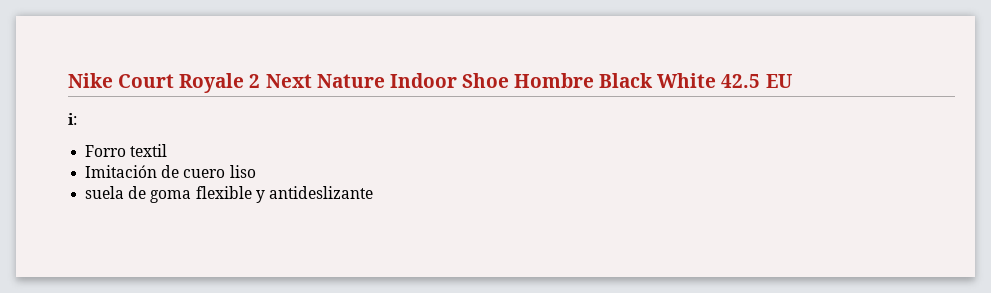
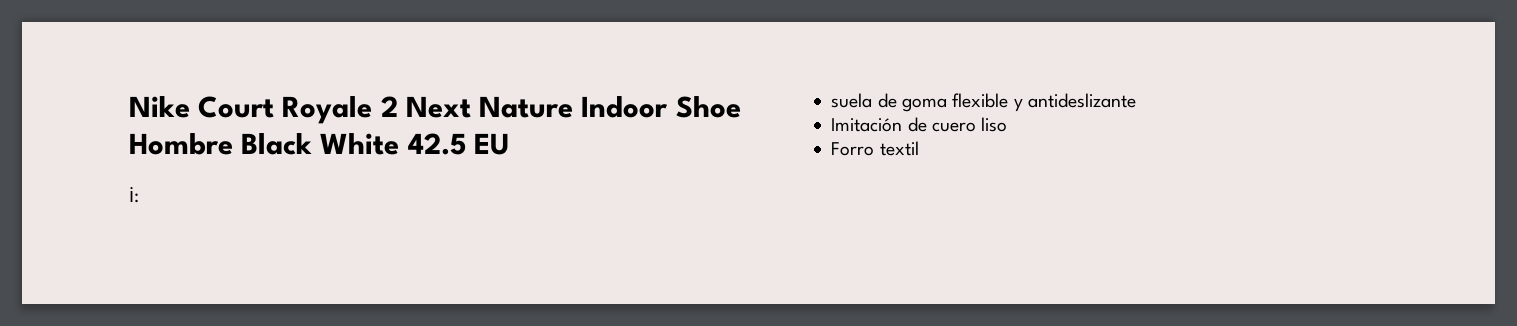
+ suela de goma flexible y antideslizante
+ Imitación de cuero liso
  Forro textil
- Imitación de cuero liso
- suela de goma flexible y antideslizante

